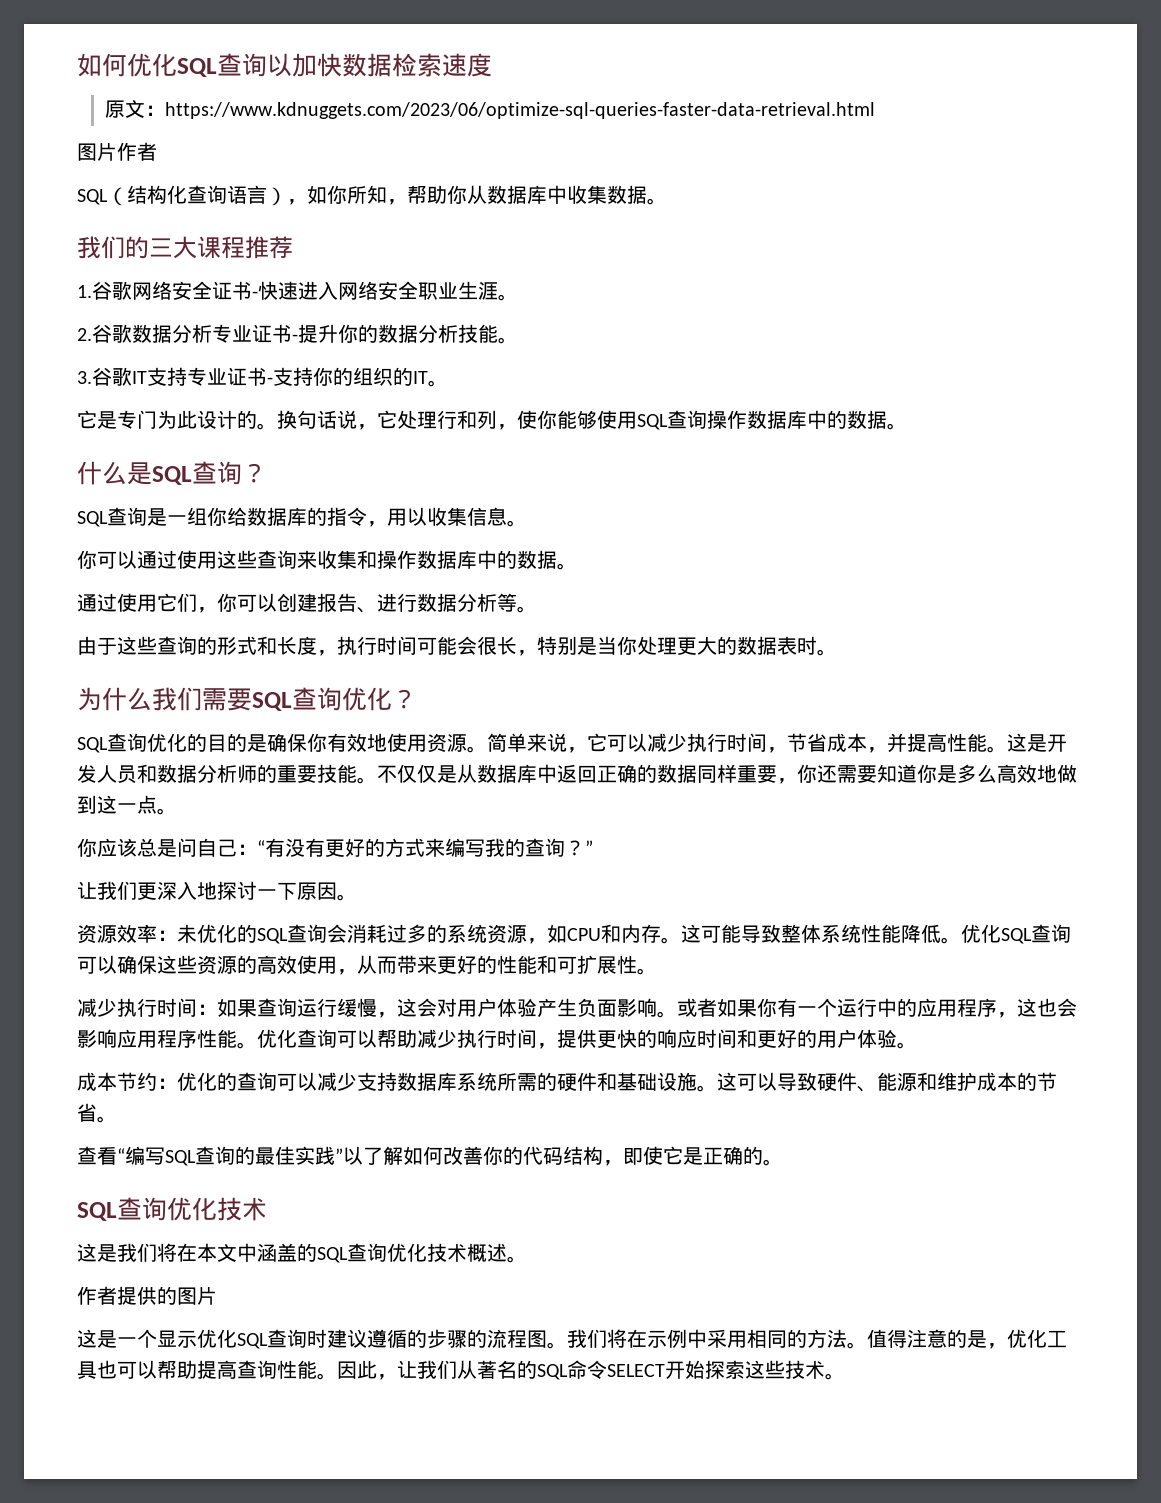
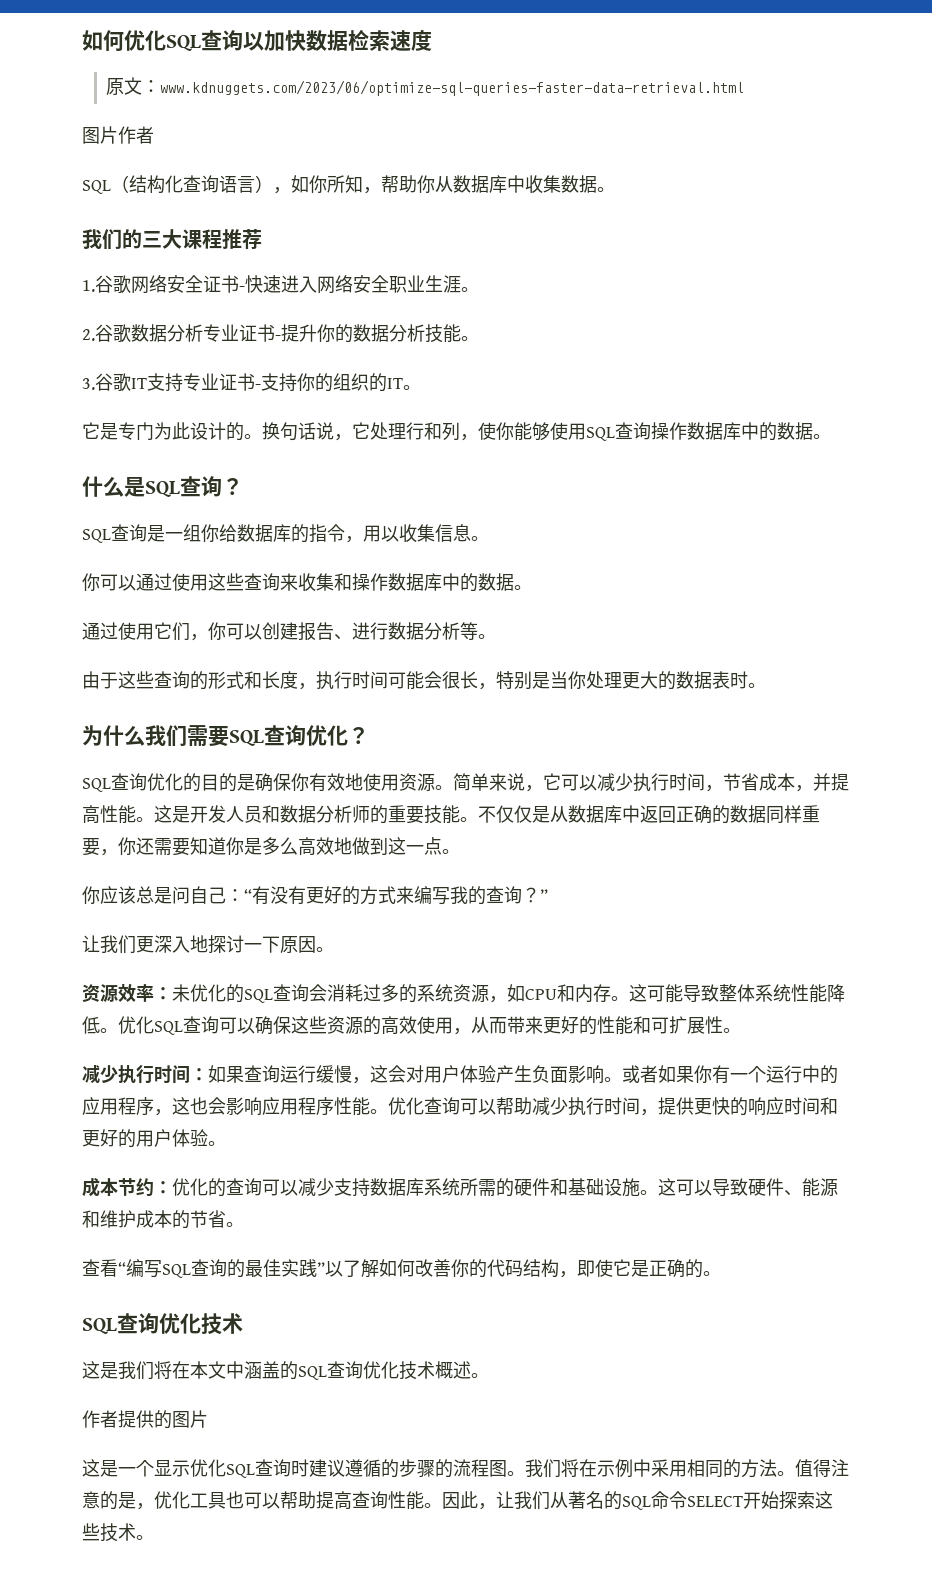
- 原文：https://www.kdnuggets.com/2023/06/optimize-sql-queries-faster-data-retrieval.html
+ 原文：www.kdnuggets.com/2023/06/optimize-sql-queries-faster-data-retrieval.html

